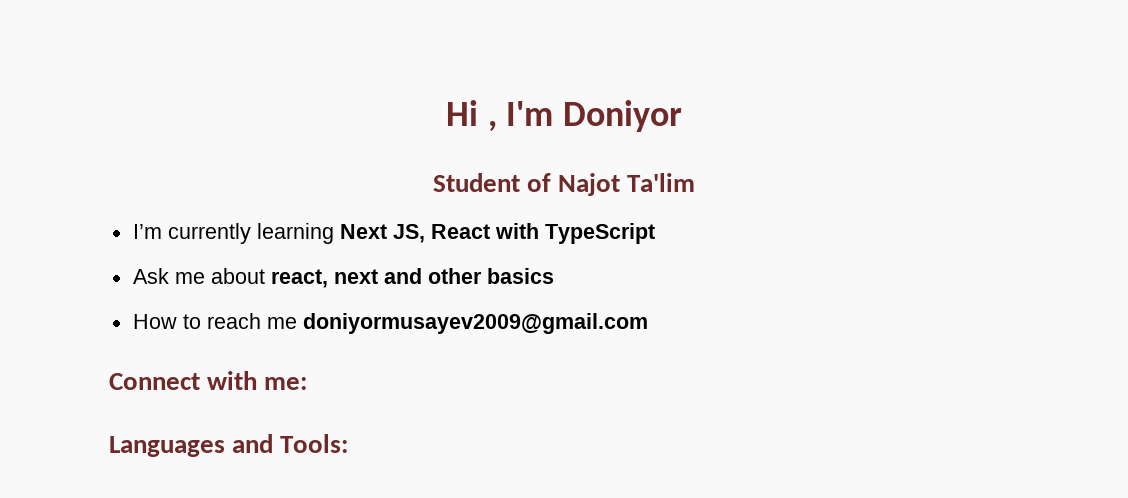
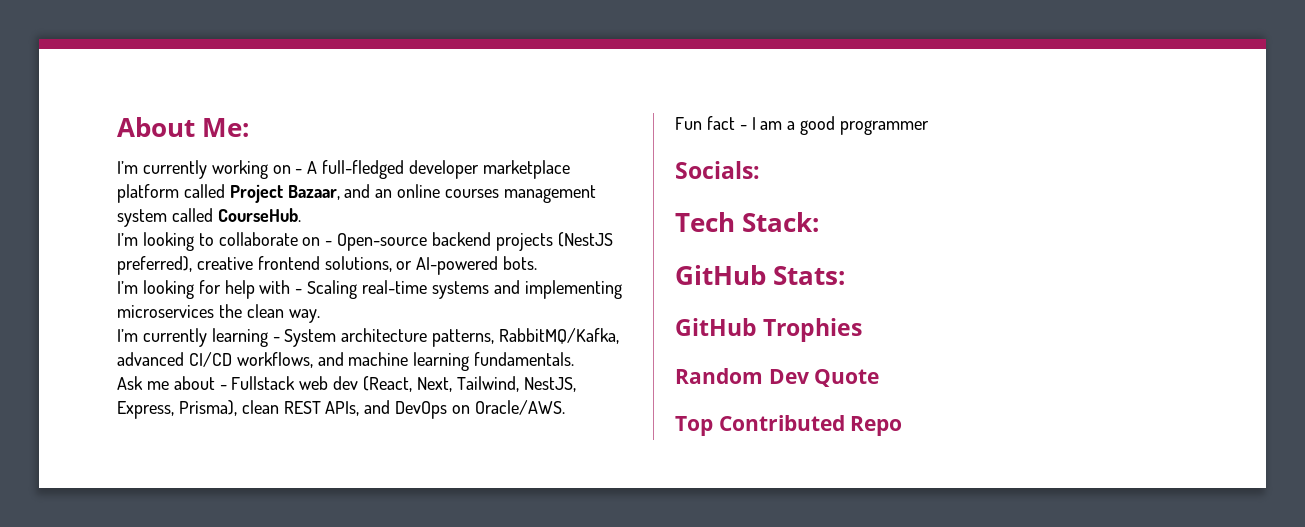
- Hi , I'm Doniyor
- Student of Najot Ta'lim
- I’m currently learning Next JS, React with TypeScript
- Ask me about react, next and other basics
- How to reach me doniyormusayev2009@gmail.com
- Connect with me:
- Languages and Tools:
+ About Me:
+ I’m currently working on - A full-fledged developer marketplace platform called Project Bazaar, and an online courses management system called CourseHub.
+ I’m looking to collaborate on - Open-source backend projects (NestJS preferred), creative frontend solutions, or AI-powered bots.
+ I’m looking for help with - Scaling real-time systems and implementing microservices the clean way.
+ I’m currently learning - System architecture patterns, RabbitMQ/Kafka, advanced CI/CD workflows, and machine learning fundamentals.
+ Ask me about - Fullstack web dev (React, Next, Tailwind, NestJS, Express, Prisma), clean REST APIs, and DevOps on Oracle/AWS.
+ Fun fact - I am a good programmer
+ Socials:
+ Tech Stack:
+ GitHub Stats:
+ GitHub Trophies
+ Random Dev Quote
+ Top Contributed Repo

